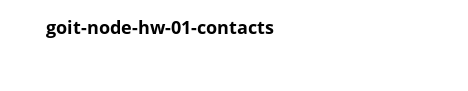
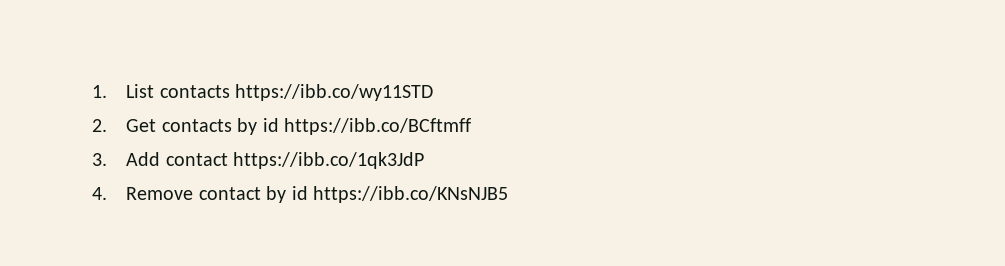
- goit-node-hw-01-contacts
+ 1. List contacts https://ibb.co/wy11STD
+ 2. Get contacts by id https://ibb.co/BCftmff
+ 3. Add contact https://ibb.co/1qk3JdP
+ 4. Remove contact by id https://ibb.co/KNsNJB5

